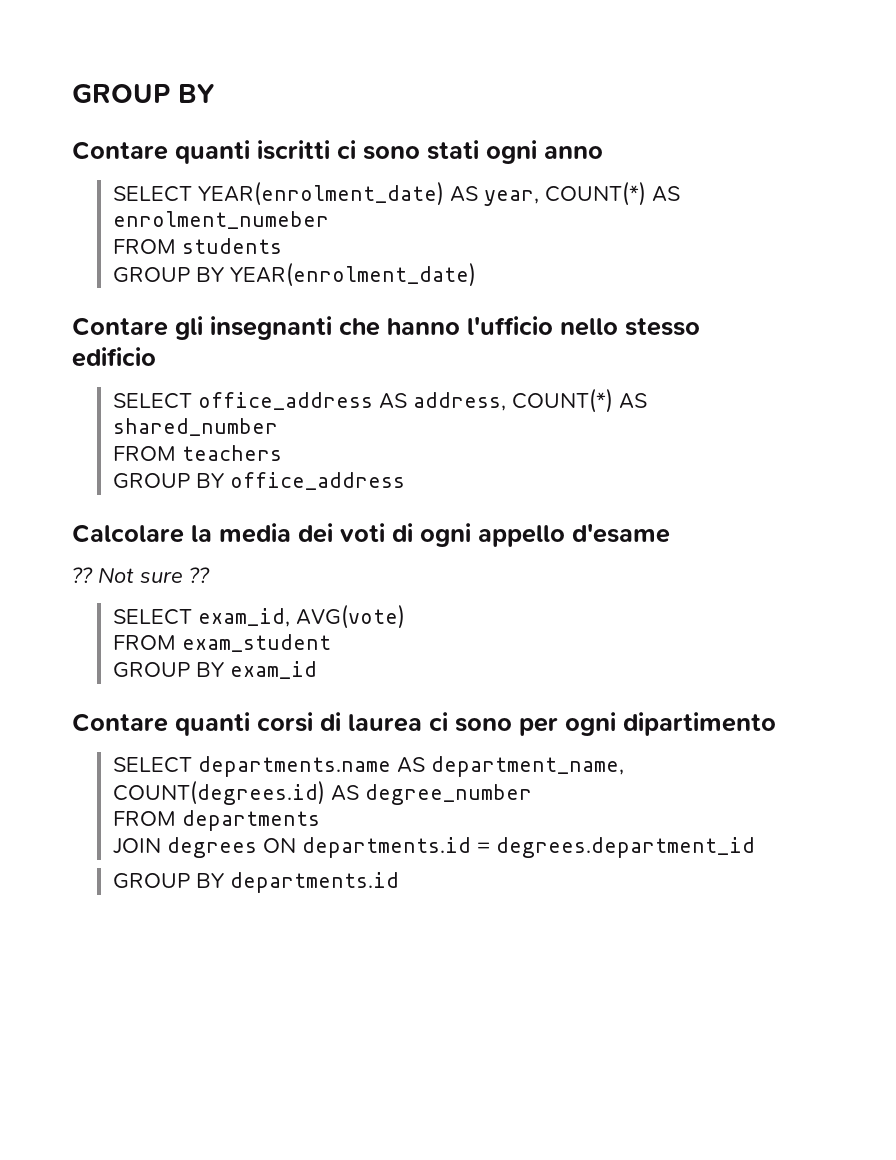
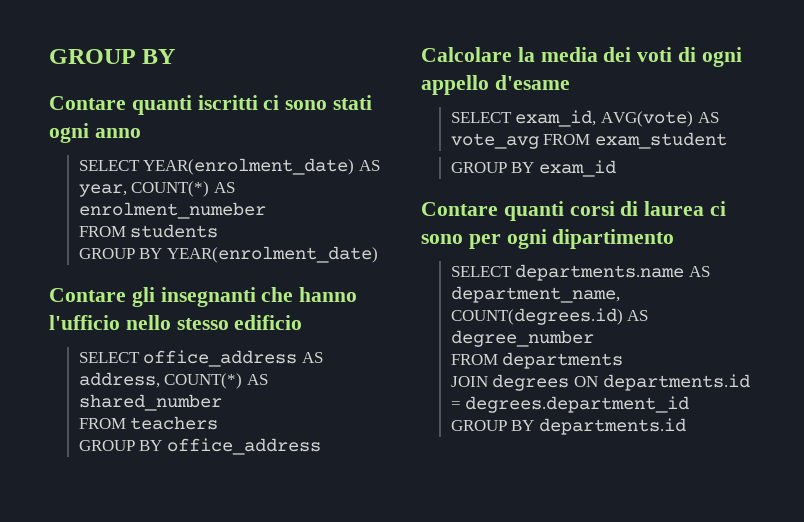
- ?? Not sure ??
- SELECT exam_id, AVG(vote)
- FROM exam_student
+ SELECT exam_id, AVG(vote) AS vote_avg FROM exam_student

